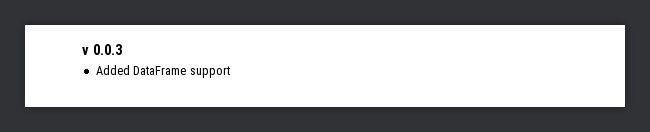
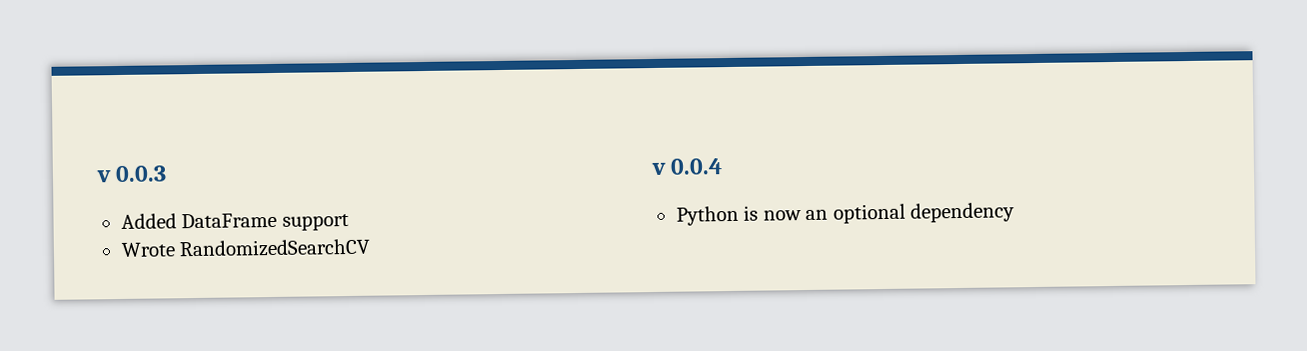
+ Wrote RandomizedSearchCV
+ v 0.0.4
+ Python is now an optional dependency

